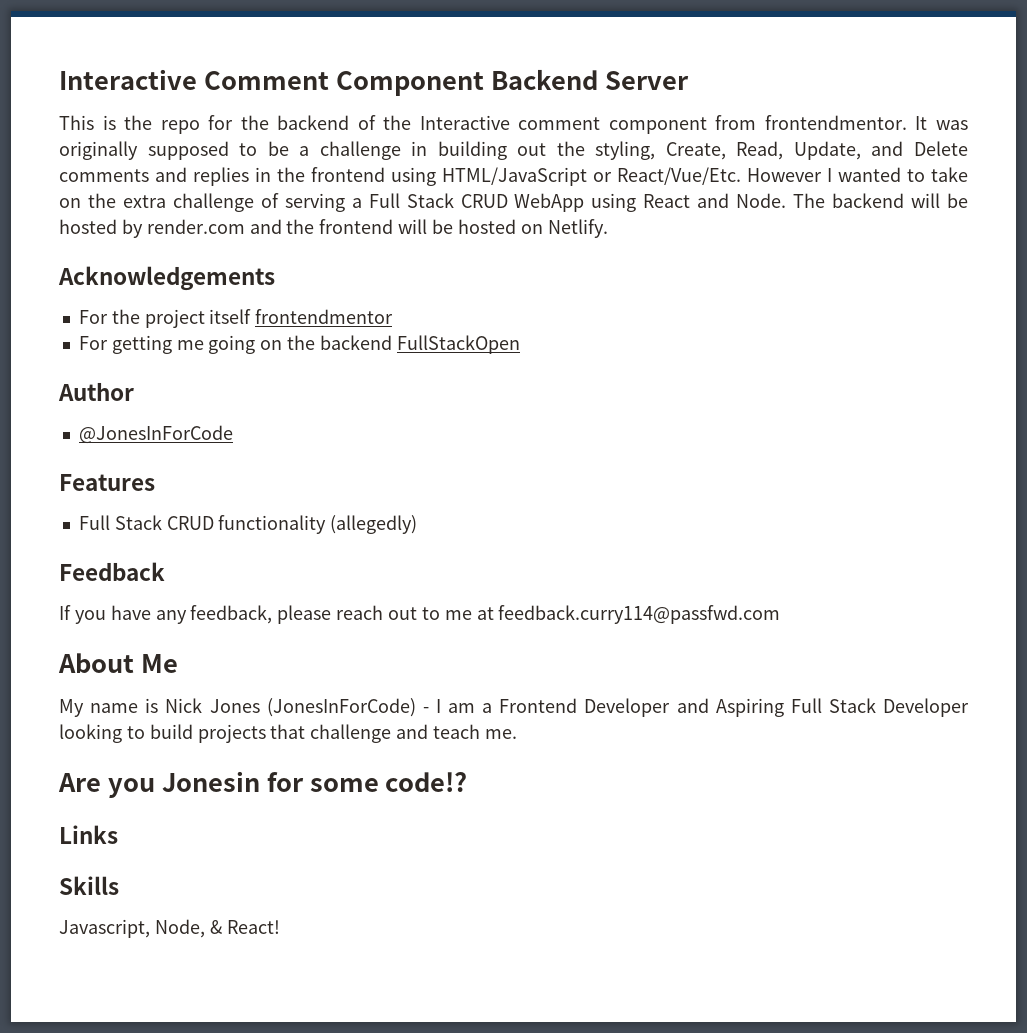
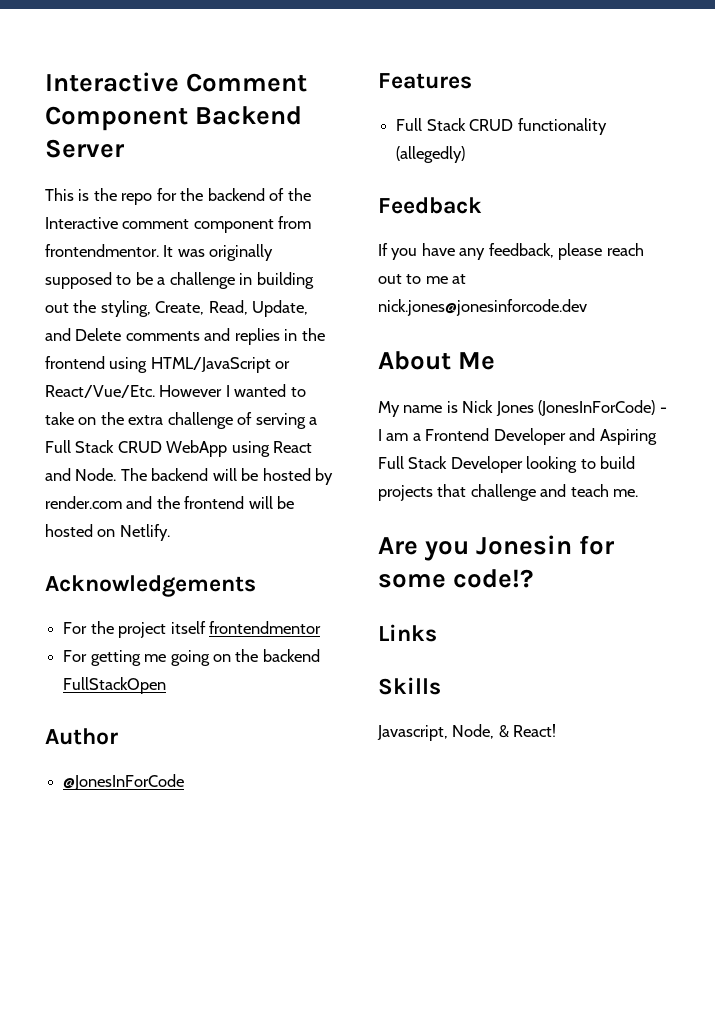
- If you have any feedback, please reach out to me at feedback.curry114@passfwd.com
+ If you have any feedback, please reach out to me at nick.jones@jonesinforcode.dev

